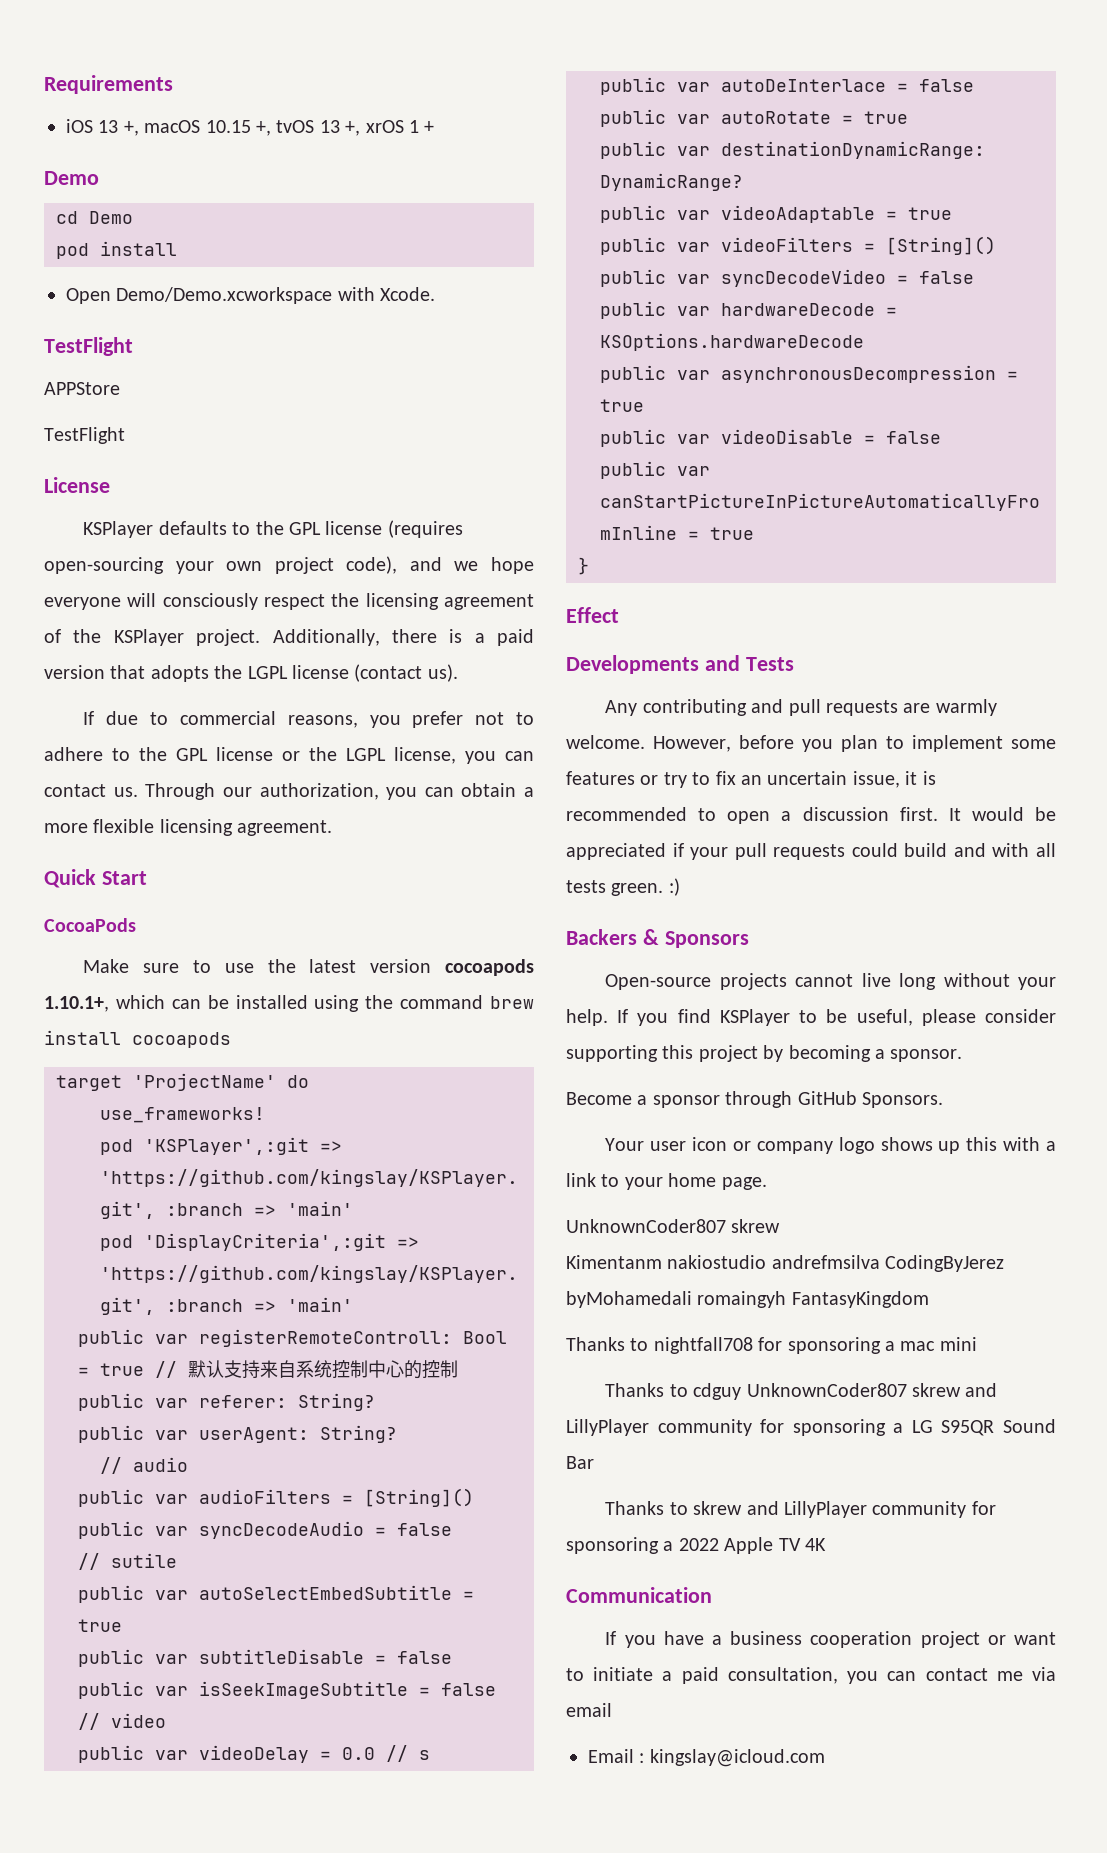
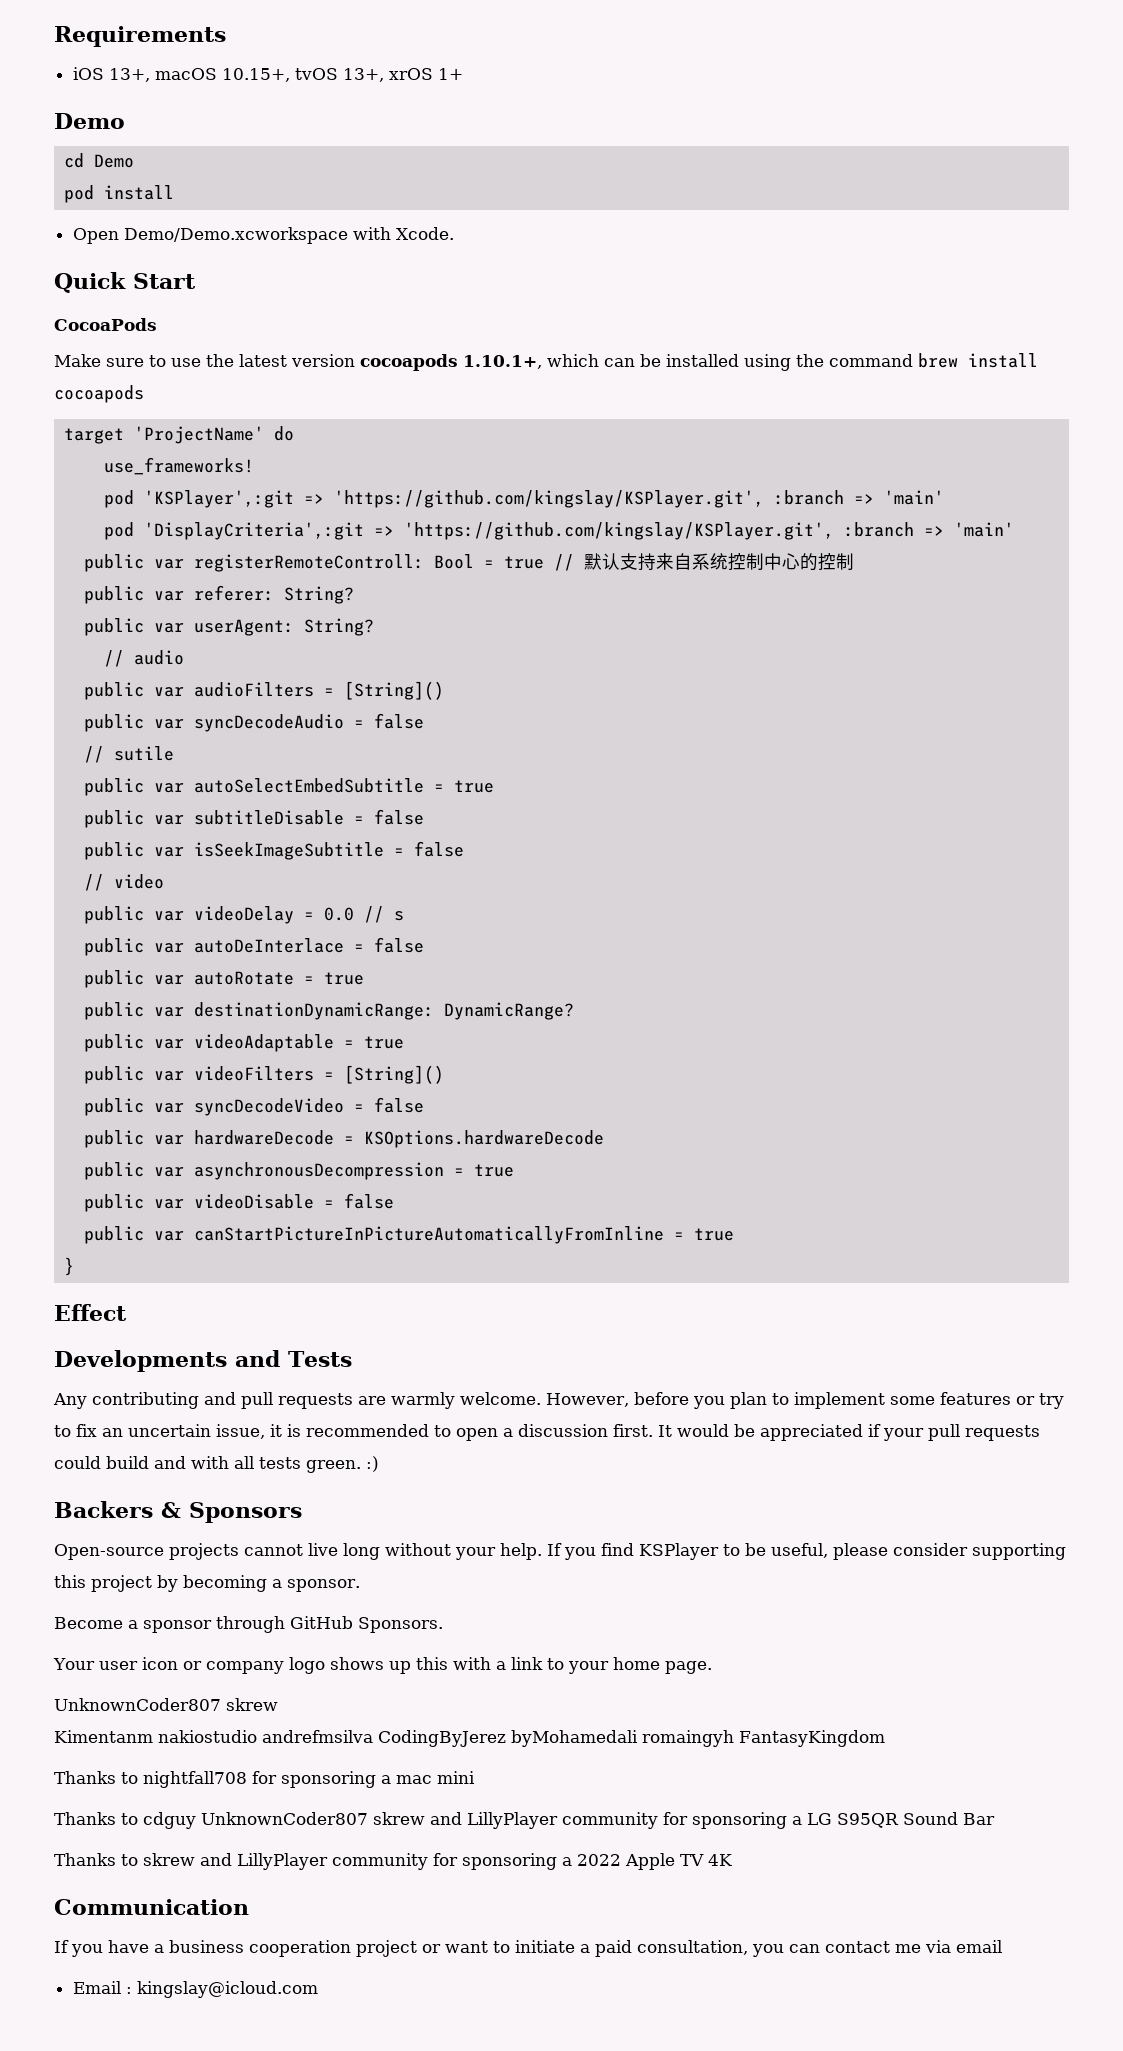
- iOS 13 +, macOS 10.15 +, tvOS 13 +, xrOS 1 +
+ iOS 13+, macOS 10.15+, tvOS 13+, xrOS 1+
  Open Demo/Demo.xcworkspace with Xcode.
- TestFlight
- APPStore
- TestFlight
- License
- KSPlayer defaults to the GPL license (requires open-sourcing your own project code), and we hope everyone will consciously respect the licensing agreement of the KSPlayer project. Additionally, there is a paid version that adopts the LGPL license (contact us).
- If due to commercial reasons, you prefer not to adhere to the GPL license or the LGPL license, you can contact us. Through our authorization, you can obtain a more flexible licensing agreement.

